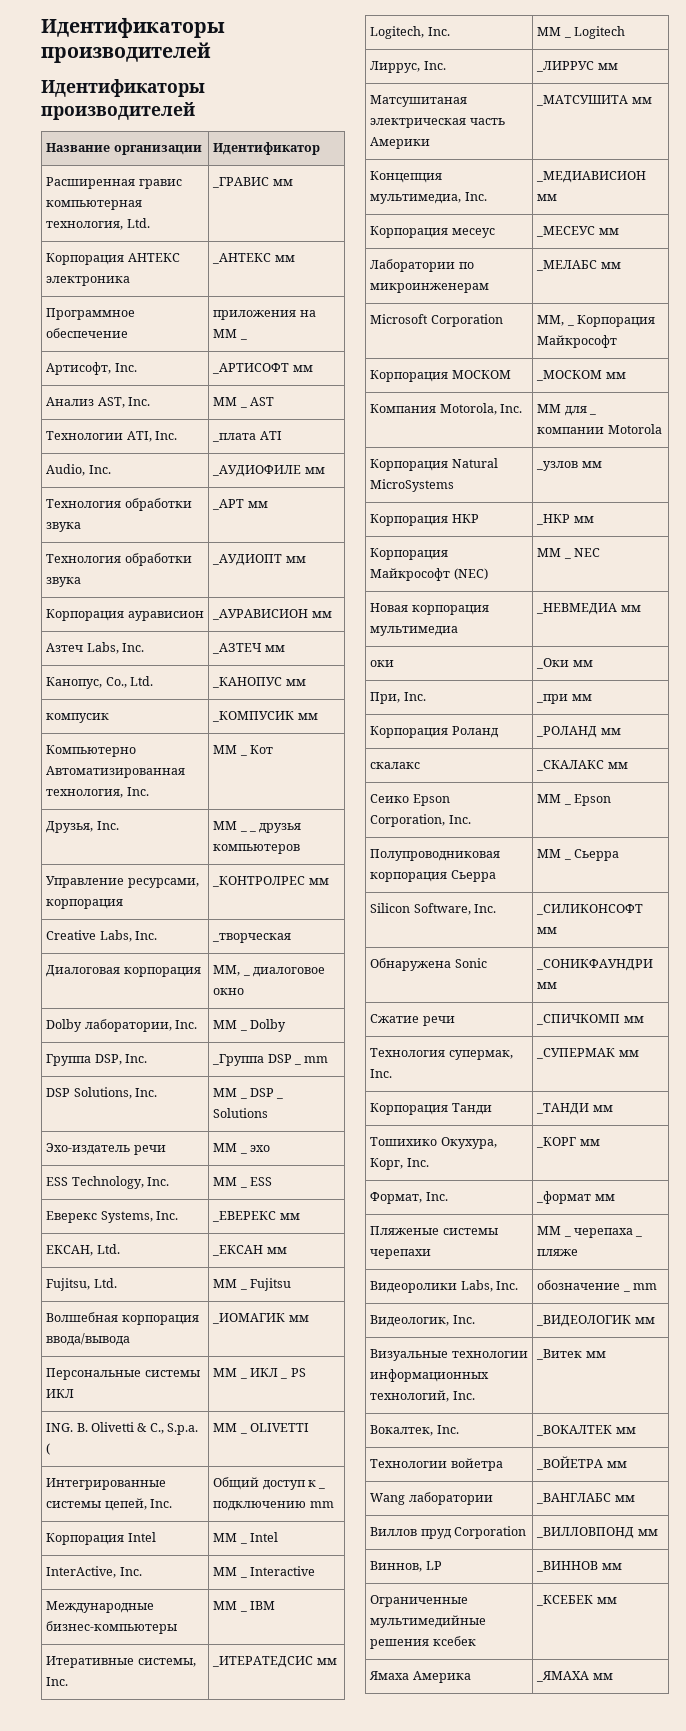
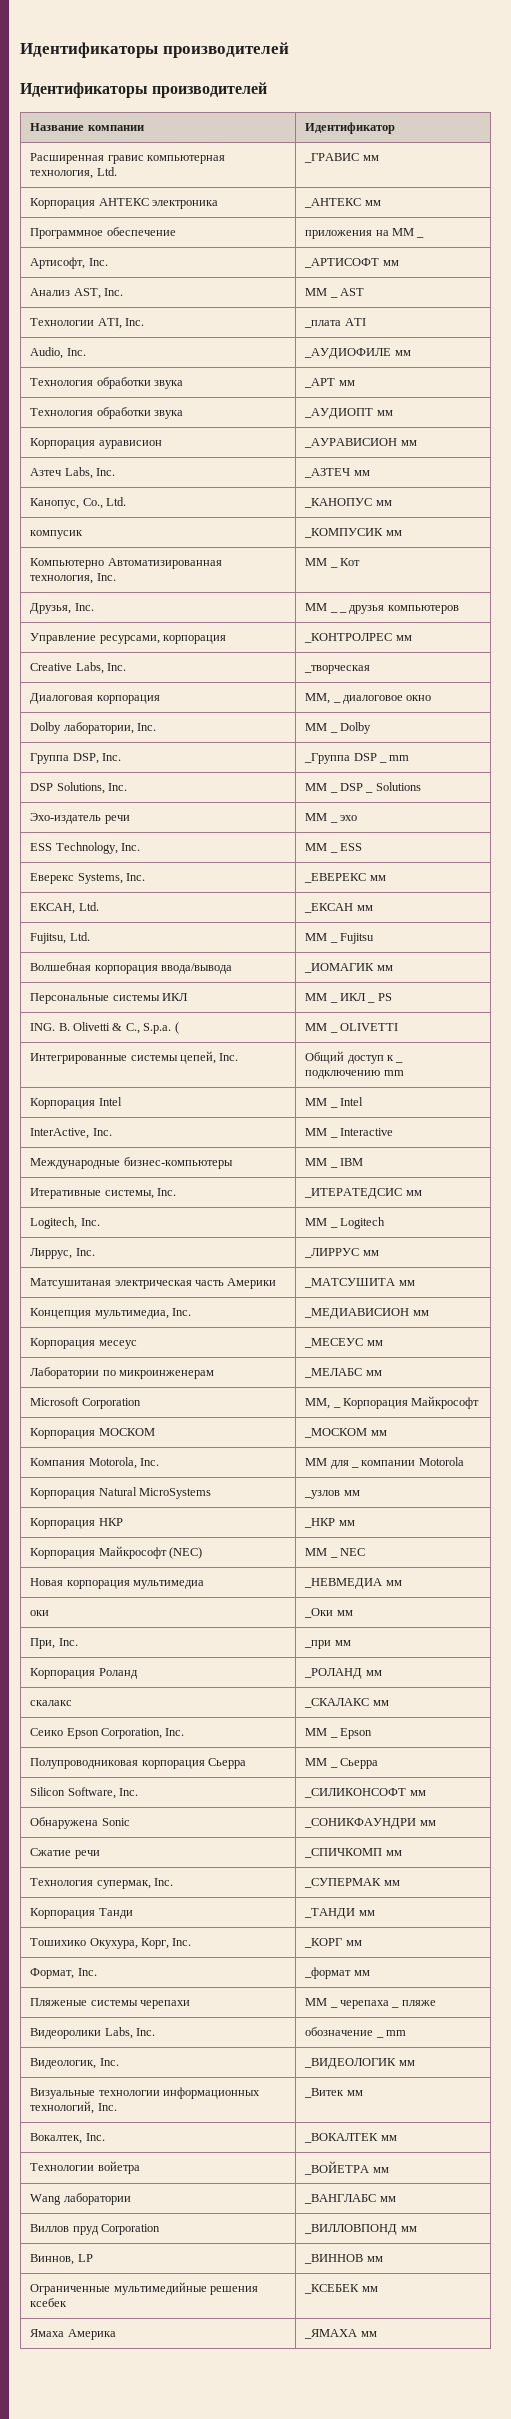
- Название организации | Идентификатор
+ Название компании | Идентификатор

